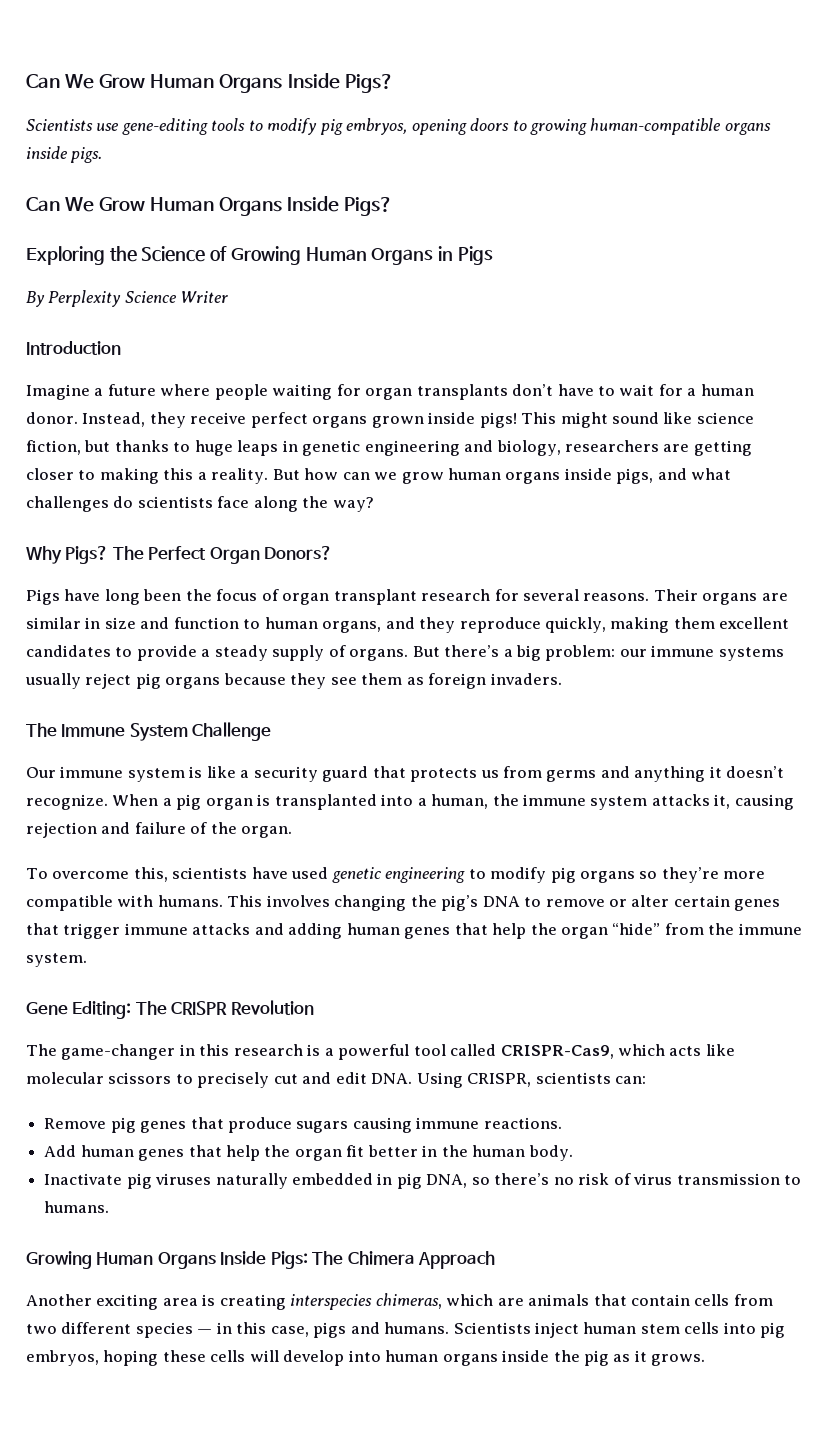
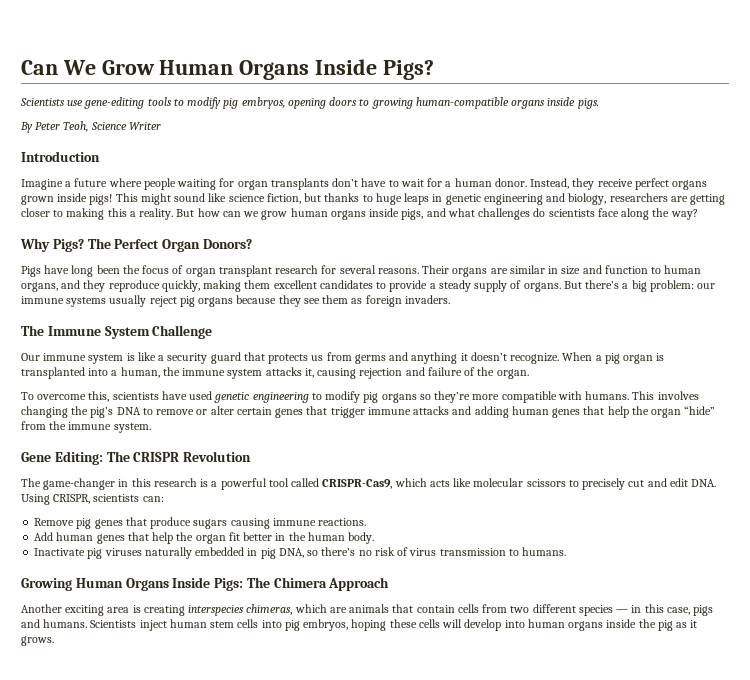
  Scientists use gene-editing tools to modify pig embryos, opening doors to growing human-compatible organs inside pigs.
- Can We Grow Human Organs Inside Pigs?
- Exploring the Science of Growing Human Organs in Pigs
- By Perplexity Science Writer
+ By Peter Teoh, Science Writer

